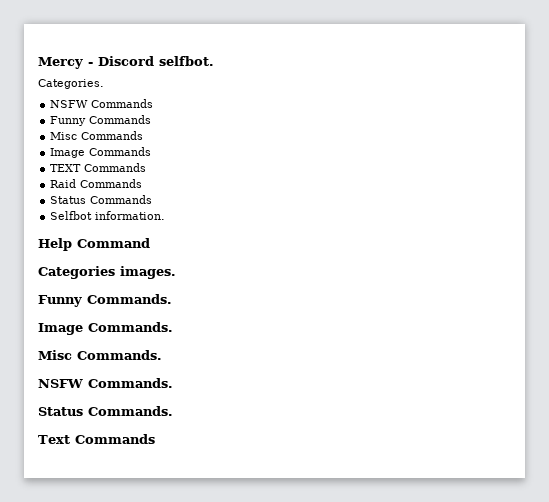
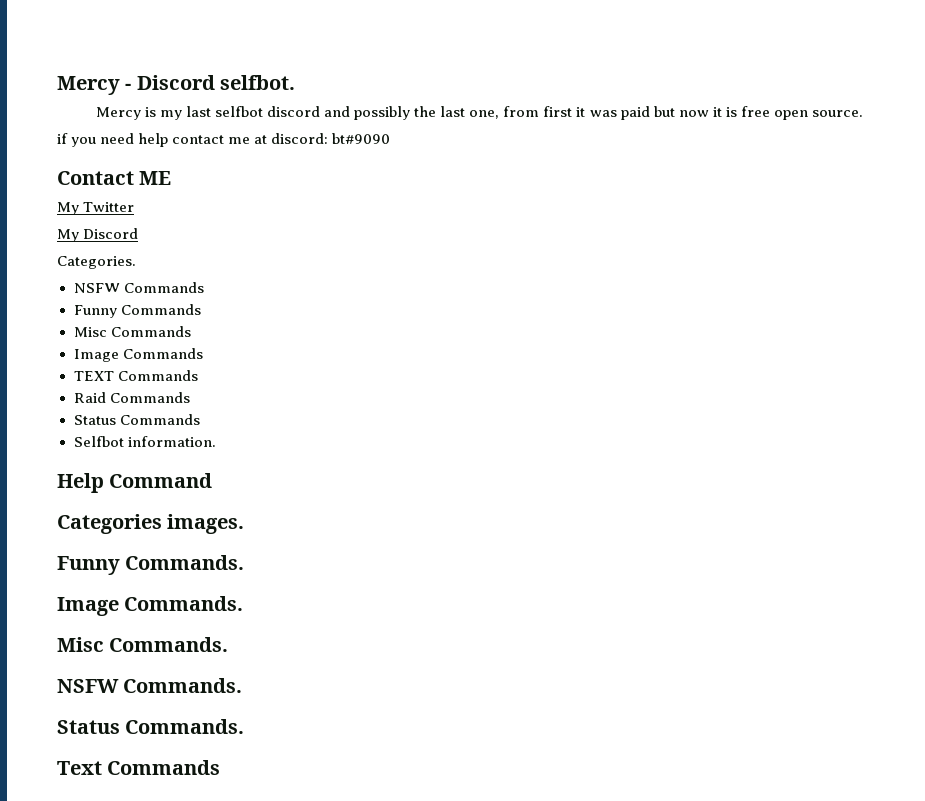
+ Mercy is my last selfbot discord and possibly the last one, from first it was paid but now it is free open source.
+ if you need help contact me at discord: bt#9090
+ Contact ME
+ My Twitter
+ My Discord

